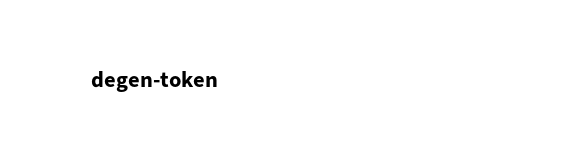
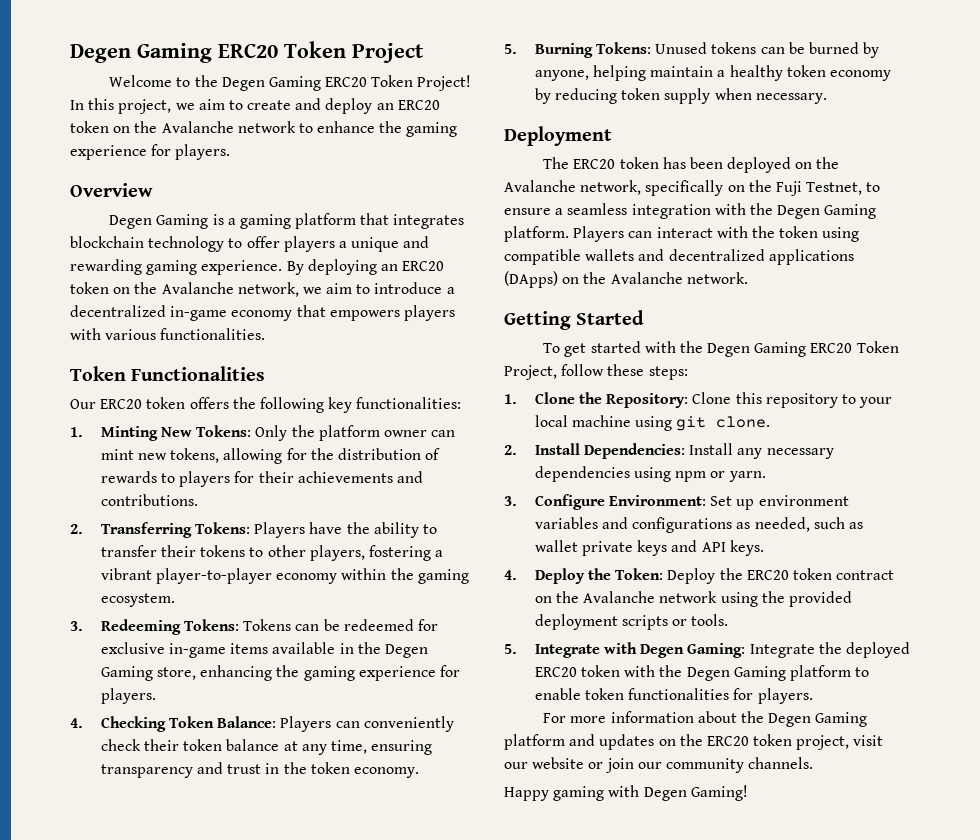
- degen-token
+ Degen Gaming ERC20 Token Project
+ Welcome to the Degen Gaming ERC20 Token Project! In this project, we aim to create and deploy an ERC20 token on the Avalanche network to enhance the gaming experience for players.
+ Overview
+ Degen Gaming is a gaming platform that integrates blockchain technology to offer players a unique and rewarding gaming experience. By deploying an ERC20 token on the Avalanche network, we aim to introduce a decentralized in-game economy that empowers players with various functionalities.
+ Token Functionalities
+ Our ERC20 token offers the following key functionalities:
+ 1. Minting New Tokens: Only the platform owner can mint new tokens, allowing for the distribution of rewards to players for their achievements and contributions.
+ 2. Transferring Tokens: Players have the ability to transfer their tokens to other players, fostering a vibrant player-to-player economy within the gaming ecosystem.
+ 3. Redeeming Tokens: Tokens can be redeemed for exclusive in-game items available in the Degen Gaming store, enhancing the gaming experience for players.
+ 4. Checking Token Balance: Players can conveniently check their token balance at any time, ensuring transparency and trust in the token economy.
+ 5. Burning Tokens: Unused tokens can be burned by anyone, helping maintain a healthy token economy by reducing token supply when necessary.
+ Deployment
+ The ERC20 token has been deployed on the Avalanche network, specifically on the Fuji Testnet, to ensure a seamless integration with the Degen Gaming platform. Players can interact with the token using compatible wallets and decentralized applications (DApps) on the Avalanche network.
+ Getting Started
+ To get started with the Degen Gaming ERC20 Token Project, follow these steps:
+ 1. Clone the Repository: Clone this repository to your local machine using git clone.
+ 2. Install Dependencies: Install any necessary dependencies using npm or yarn.
+ 3. Configure Environment: Set up environment variables and configurations as needed, such as wallet private keys and API keys.
+ 4. Deploy the Token: Deploy the ERC20 token contract on the Avalanche network using the provided deployment scripts or tools.
+ 5. Integrate with Degen Gaming: Integrate the deployed ERC20 token with the Degen Gaming platform to enable token functionalities for players.
+ For more information about the Degen Gaming platform and updates on the ERC20 token project, visit our website or join our community channels.
+ Happy gaming with Degen Gaming!

